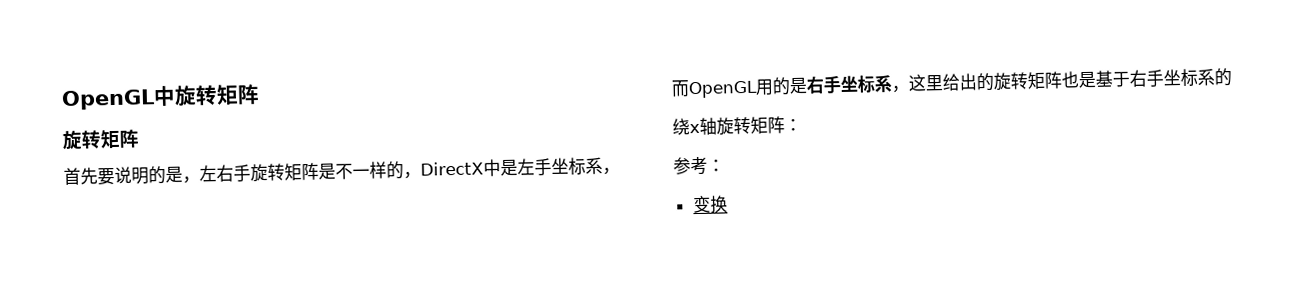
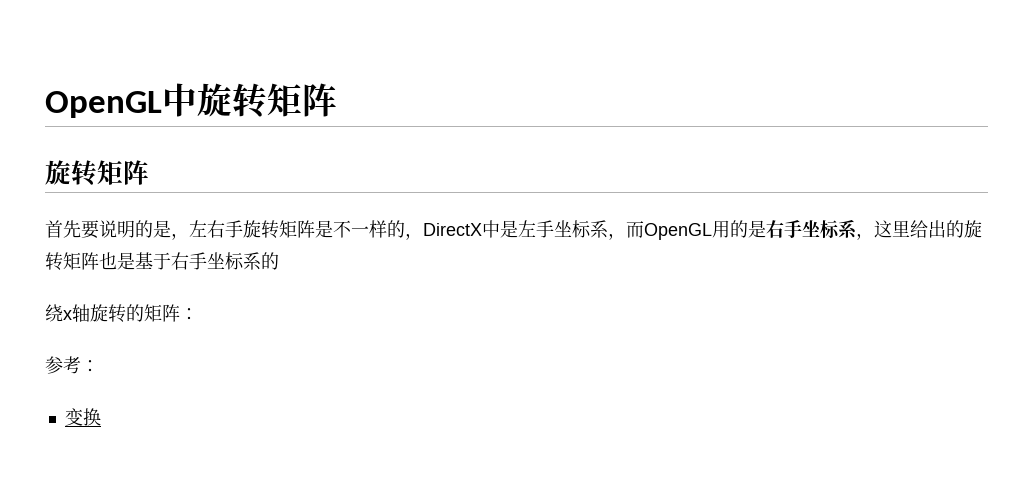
- 绕x轴旋转矩阵：
+ 绕x轴旋转的矩阵：

